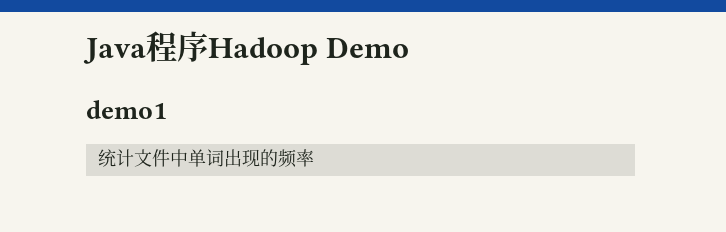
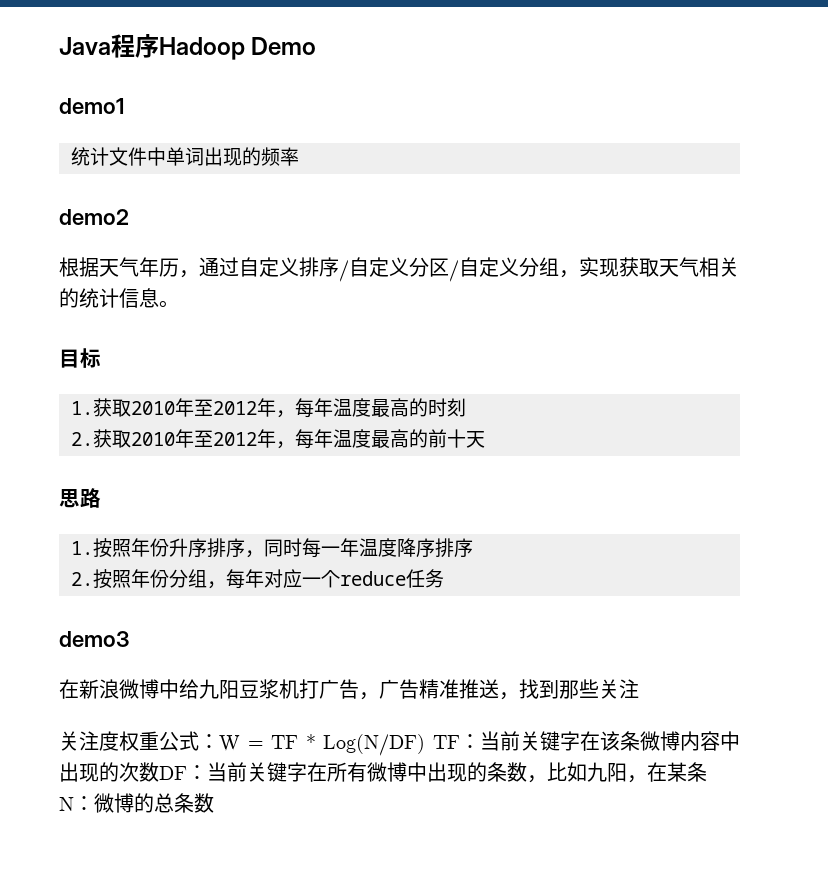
+ demo2
+ 根据天气年历，通过自定义排序/自定义分区/自定义分组，实现获取天气相关的统计信息。
+ 目标
+ 1.获取2010年至2012年，每年温度最高的时刻
+ 2.获取2010年至2012年，每年温度最高的前十天
+ 思路
+ 1.按照年份升序排序，同时每一年温度降序排序
+ 2.按照年份分组，每年对应一个reduce任务
+ demo3
+ 在新浪微博中给九阳豆浆机打广告，广告精准推送，找到那些关注
+ 关注度权重公式：W = TF * Log(N/DF) TF：当前关键字在该条微博内容中出现的次数DF：当前关键字在所有微博中出现的条数，比如九阳，在某条N：微博的总条数

